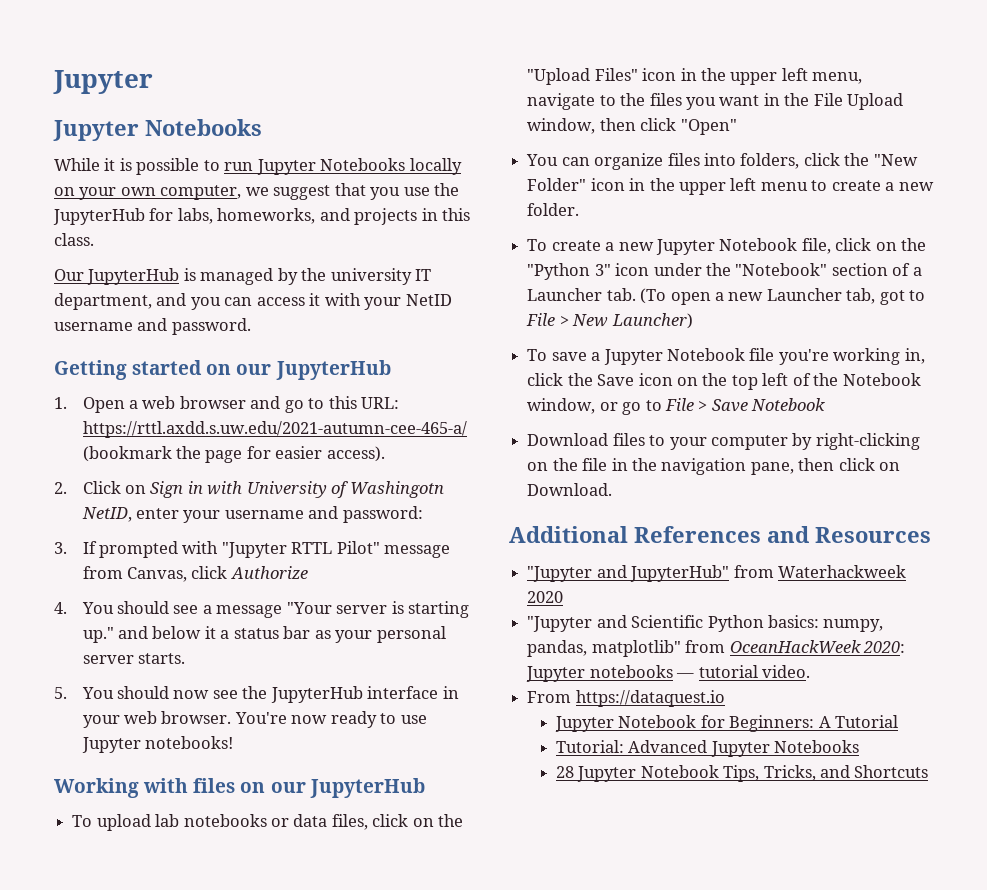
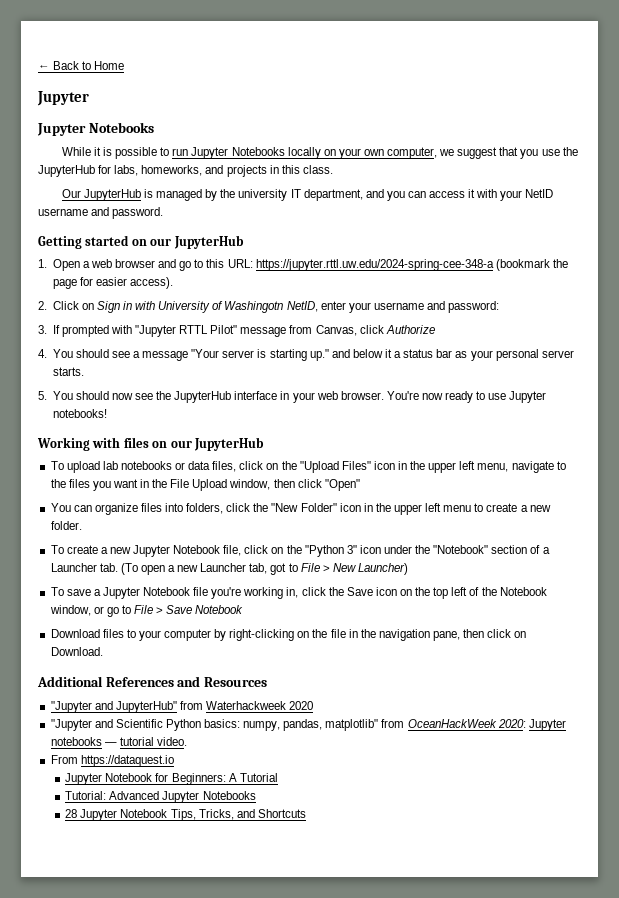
+ ← Back to Home
- 1. Open a web browser and go to this URL: https://rttl.axdd.s.uw.edu/2021-autumn-cee-465-a/ (bookmark the page for easier access).
+ 1. Open a web browser and go to this URL: https://jupyter.rttl.uw.edu/2024-spring-cee-348-a (bookmark the page for easier access).

